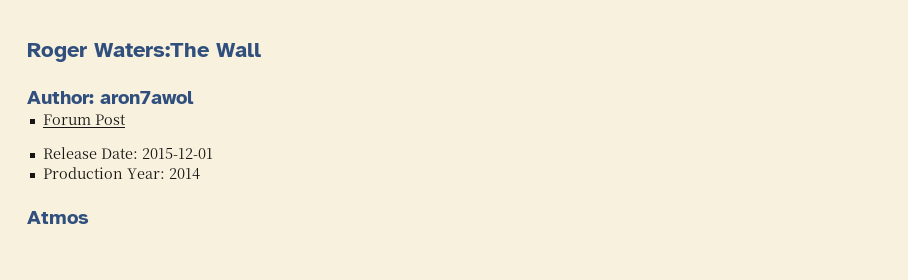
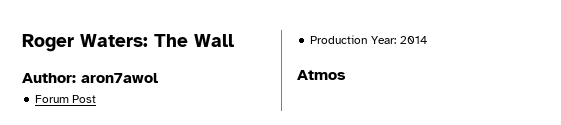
- Roger Waters:The Wall
+ Roger Waters: The Wall
- Release Date: 2015-12-01

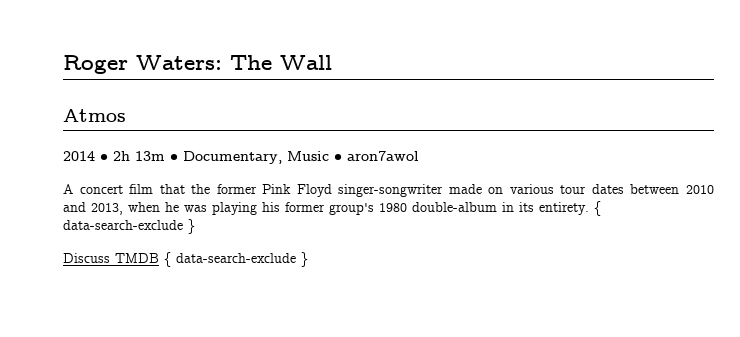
- Author: aron7awol
- Forum Post
- Production Year: 2014
  Atmos
+ 2014 • 2h 13m • Documentary, Music • aron7awol
+ A concert film that the former Pink Floyd singer-songwriter made on various tour dates between 2010 and 2013, when he was playing his former group's 1980 double-album in its entirety. { data-search-exclude }
+ Discuss TMDB { data-search-exclude }

